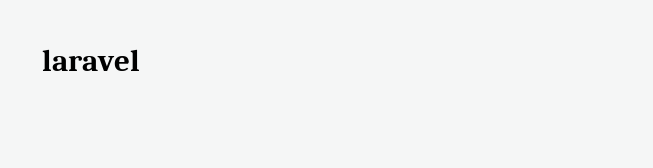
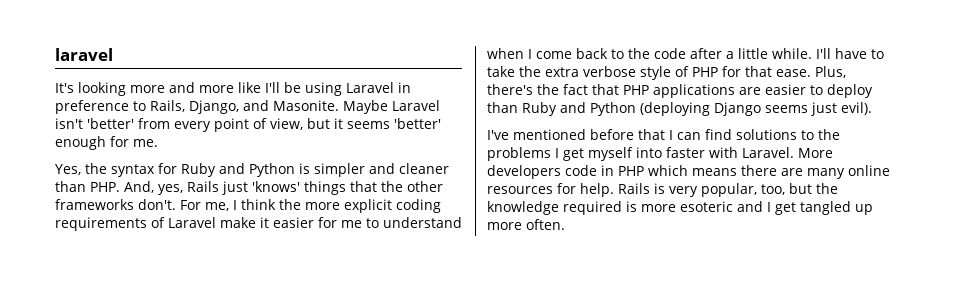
+ It's looking more and more like I'll be using Laravel in preference to Rails, Django, and Masonite. Maybe Laravel isn't 'better' from every point of view, but it seems 'better' enough for me.
+ Yes, the syntax for Ruby and Python is simpler and cleaner than PHP. And, yes, Rails just 'knows' things that the other frameworks don't. For me, I think the more explicit coding requirements of Laravel make it easier for me to understand when I come back to the code after a little while. I'll have to take the extra verbose style of PHP for that ease. Plus, there's the fact that PHP applications are easier to deploy than Ruby and Python (deploying Django seems just evil).
+ I've mentioned before that I can find solutions to the problems I get myself into faster with Laravel. More developers code in PHP which means there are many online resources for help. Rails is very popular, too, but the knowledge required is more esoteric and I get tangled up more often.

